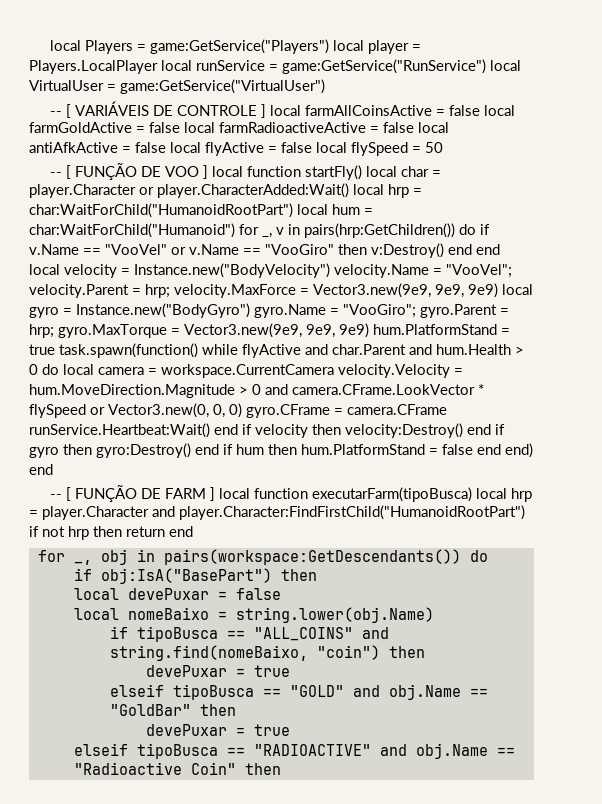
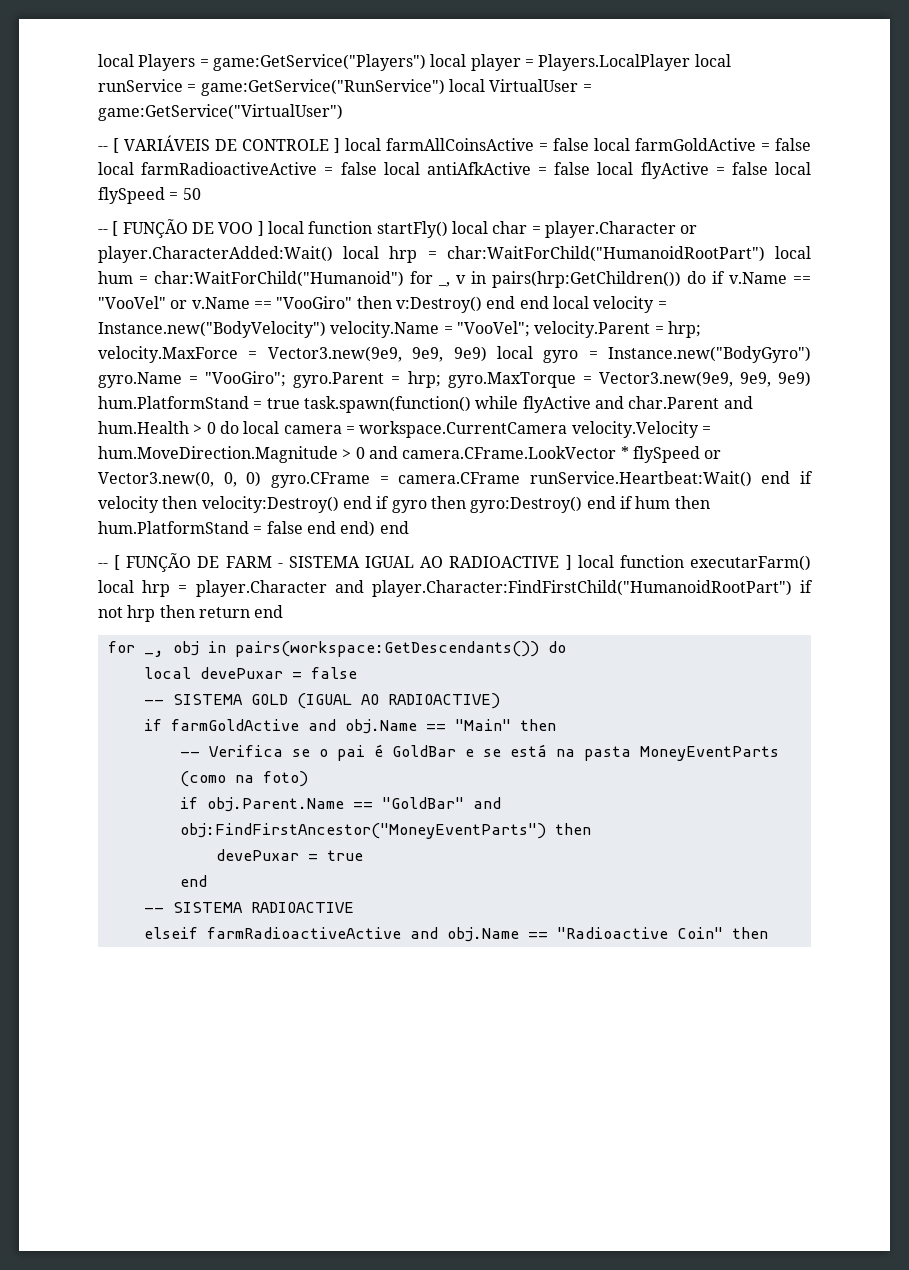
- -- [ FUNÇÃO DE FARM ] local function executarFarm(tipoBusca) local hrp = player.Character and player.Character:FindFirstChild("HumanoidRootPart") if not hrp then return end
+ -- [ FUNÇÃO DE FARM - SISTEMA IGUAL AO RADIOACTIVE ] local function executarFarm() local hrp = player.Character and player.Character:FindFirstChild("HumanoidRootPart") if not hrp then return end
- if obj:IsA("BasePart") then
- local nomeBaixo = string.lower(obj.Name)
- if tipoBusca == "ALL_COINS" and string.find(nomeBaixo, "coin") then
+ -- SISTEMA GOLD (IGUAL AO RADIOACTIVE)
+ if farmGoldActive and obj.Name == "Main" then
+ -- Verifica se o pai é GoldBar e se está na pasta MoneyEventParts (como na foto)
+ if obj.Parent.Name == "GoldBar" and obj:FindFirstAncestor("MoneyEventParts") then
  devePuxar = true
- elseif tipoBusca == "GOLD" and obj.Name == "GoldBar" then
- devePuxar = true
- elseif tipoBusca == "RADIOACTIVE" and obj.Name == "Radioactive Coin" then
+ end
+ -- SISTEMA RADIOACTIVE
+ elseif farmRadioactiveActive and obj.Name == "Radioactive Coin" then

